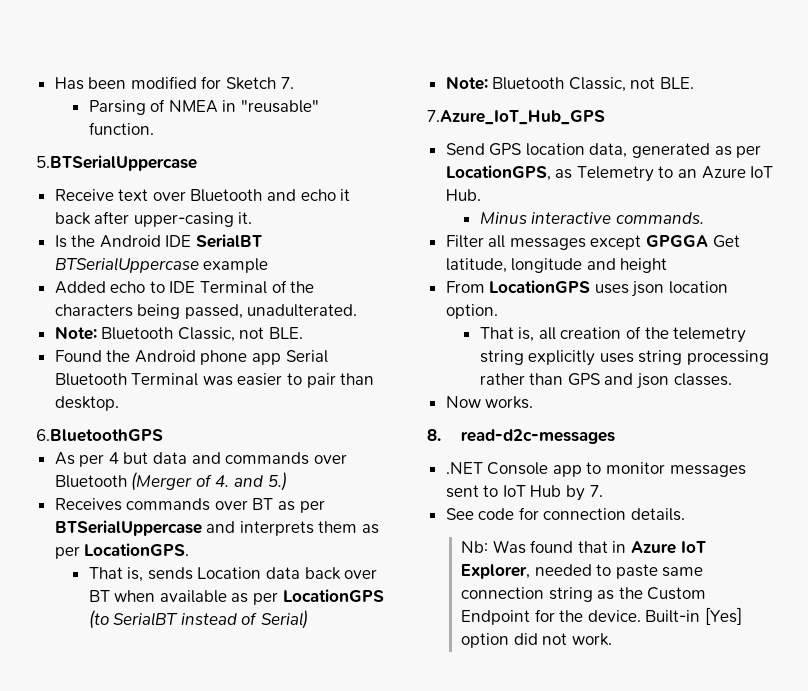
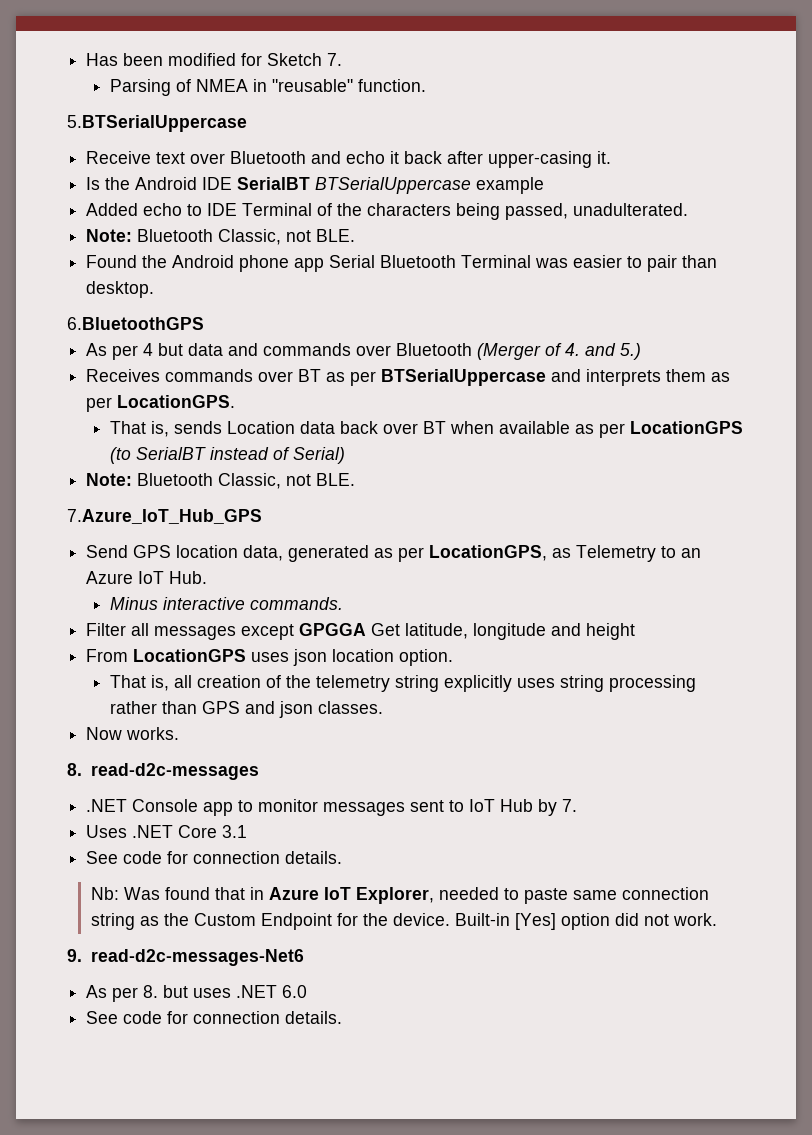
+ Uses .NET Core 3.1
+ 9. read-d2c-messages-Net6
+ As per 8. but uses .NET 6.0
+ See code for connection details.

